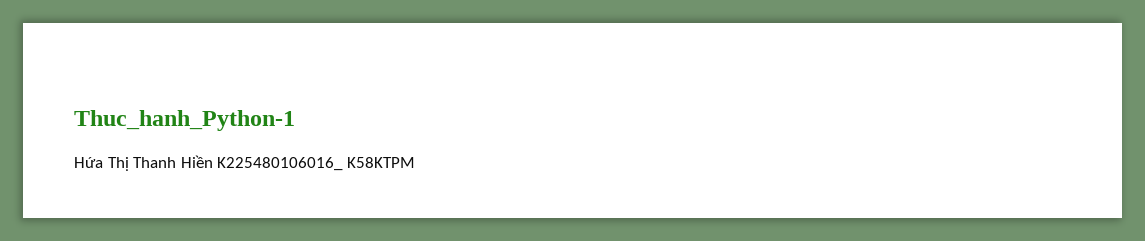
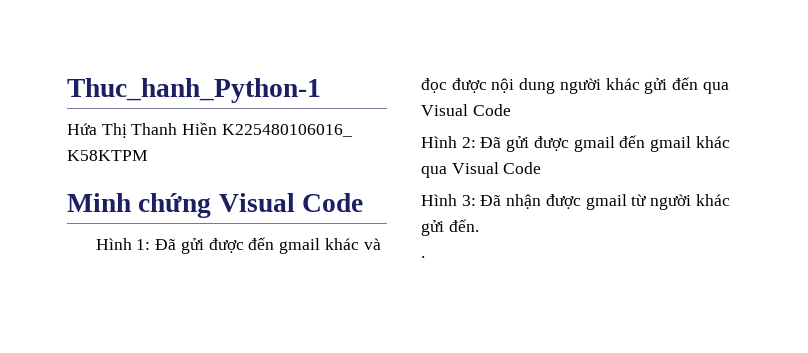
+ Minh chứng Visual Code
+ Hình 1: Đã gửi được đến gmail khác và đọc được nội dung người khác gửi đến qua Visual Code
+ Hình 2: Đã gửi được gmail đến gmail khác qua Visual Code
+ Hình 3: Đã nhận được gmail từ người khác gửi đến.
+ .

